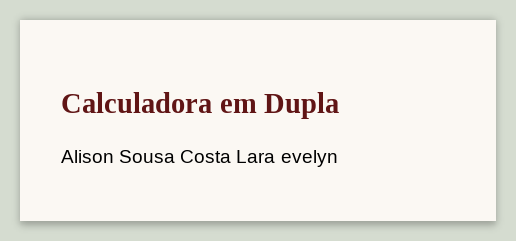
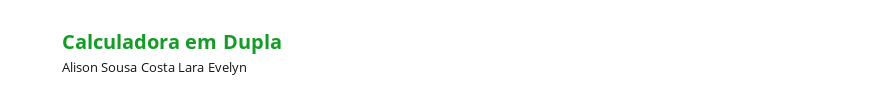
- Alison Sousa Costa Lara evelyn
+ Alison Sousa Costa Lara Evelyn

